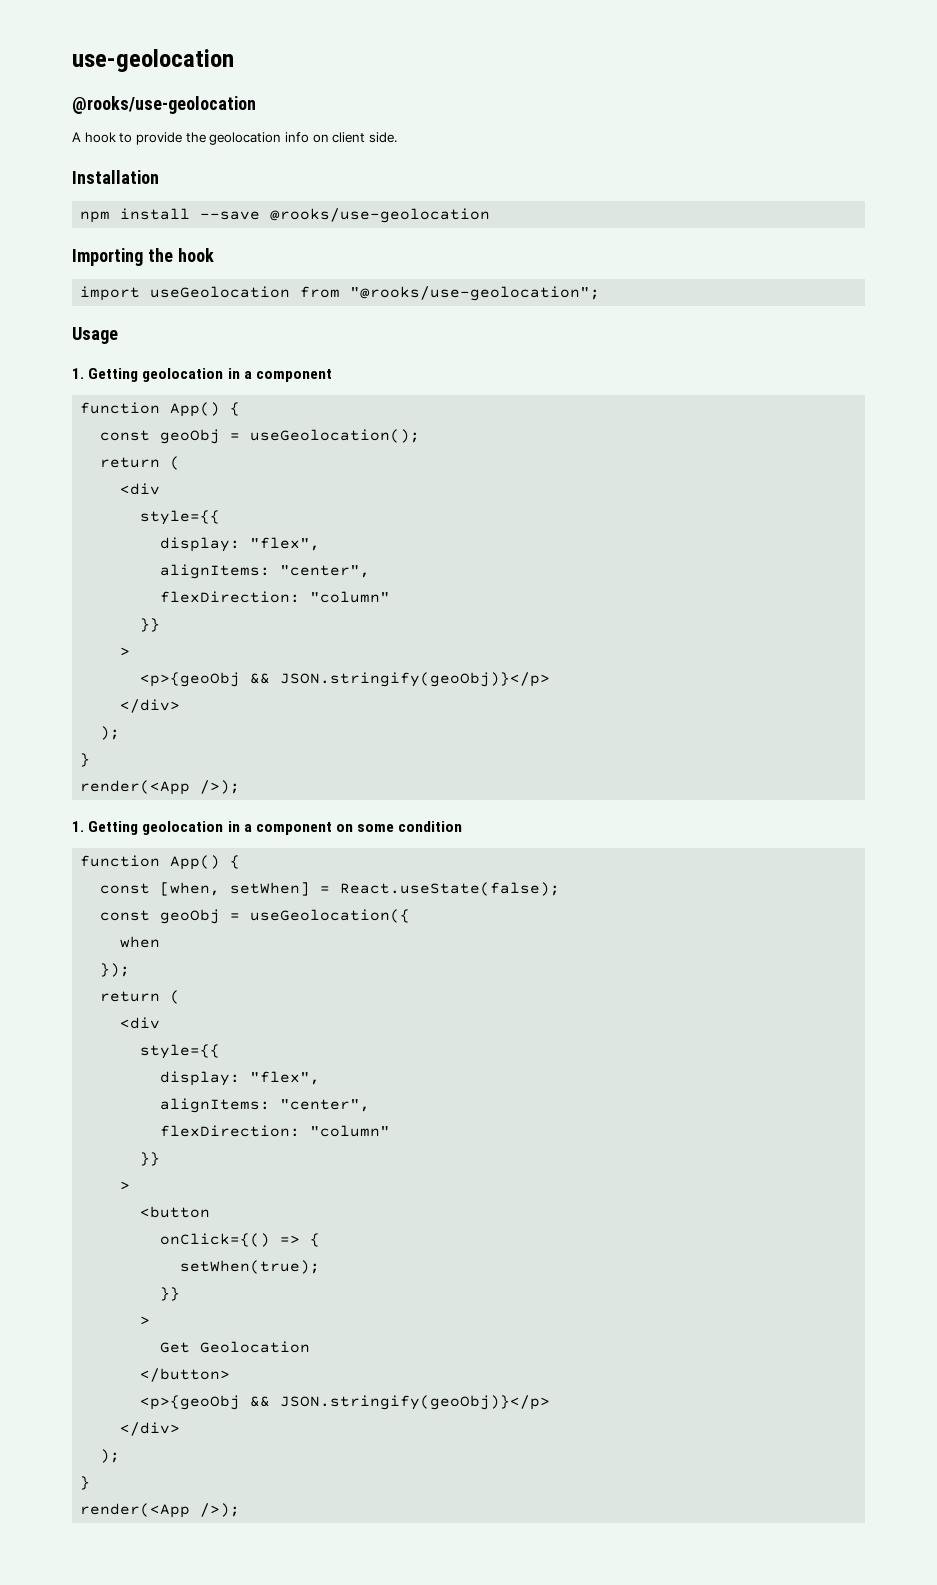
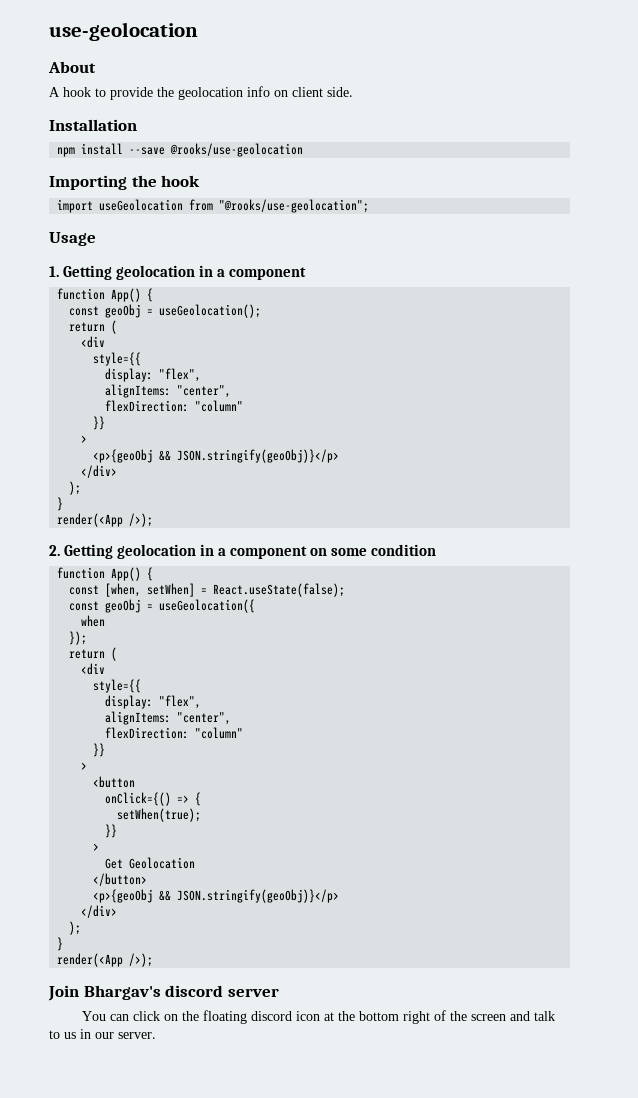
  use-geolocation
- @rooks/use-geolocation
+ About
- 1. Getting geolocation in a component on some condition
+ 2. Getting geolocation in a component on some condition
+ Join Bhargav's discord server
+ You can click on the floating discord icon at the bottom right of the screen and talk to us in our server.

